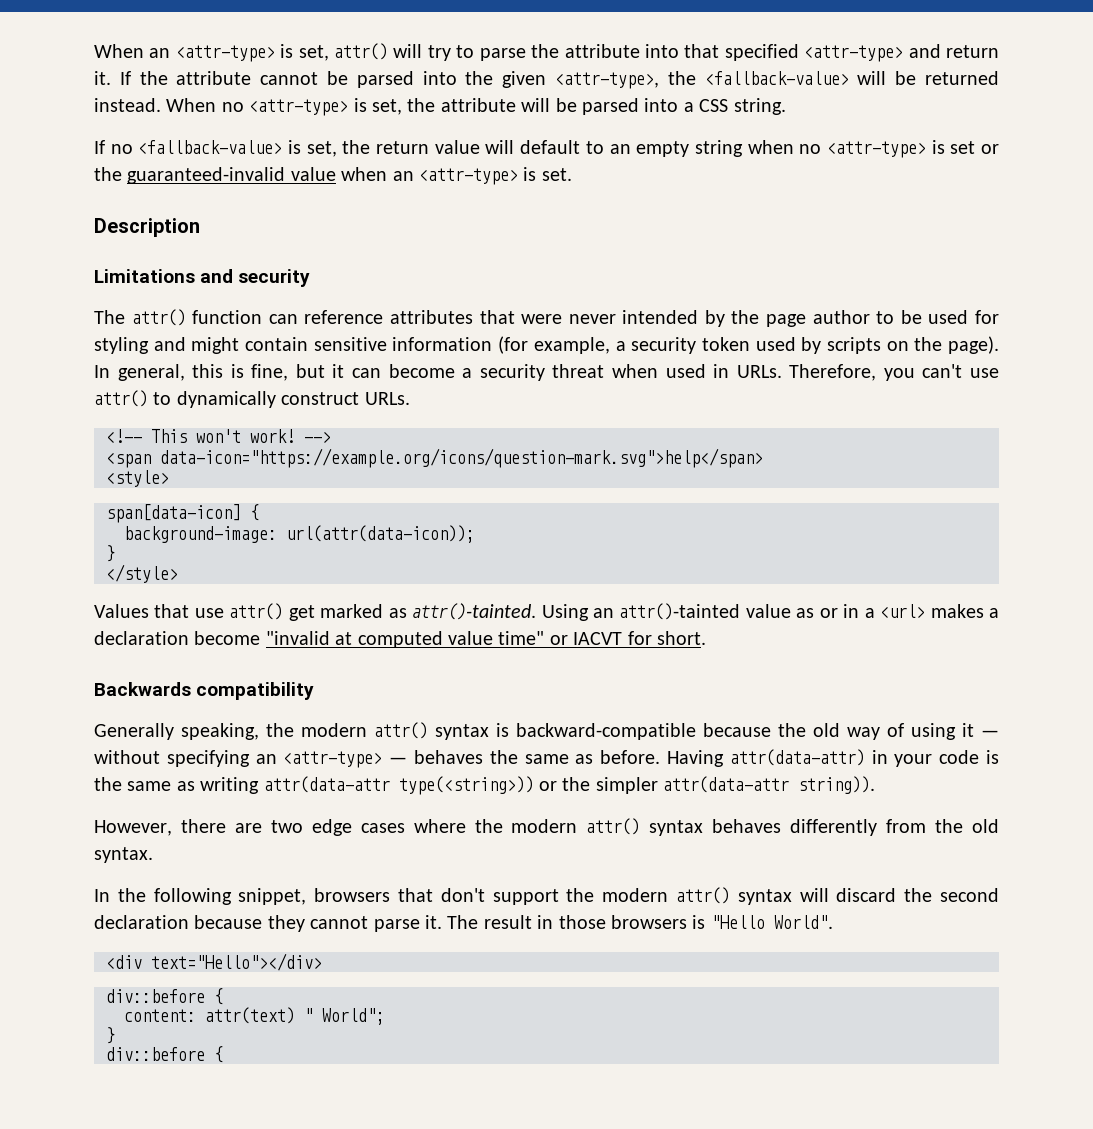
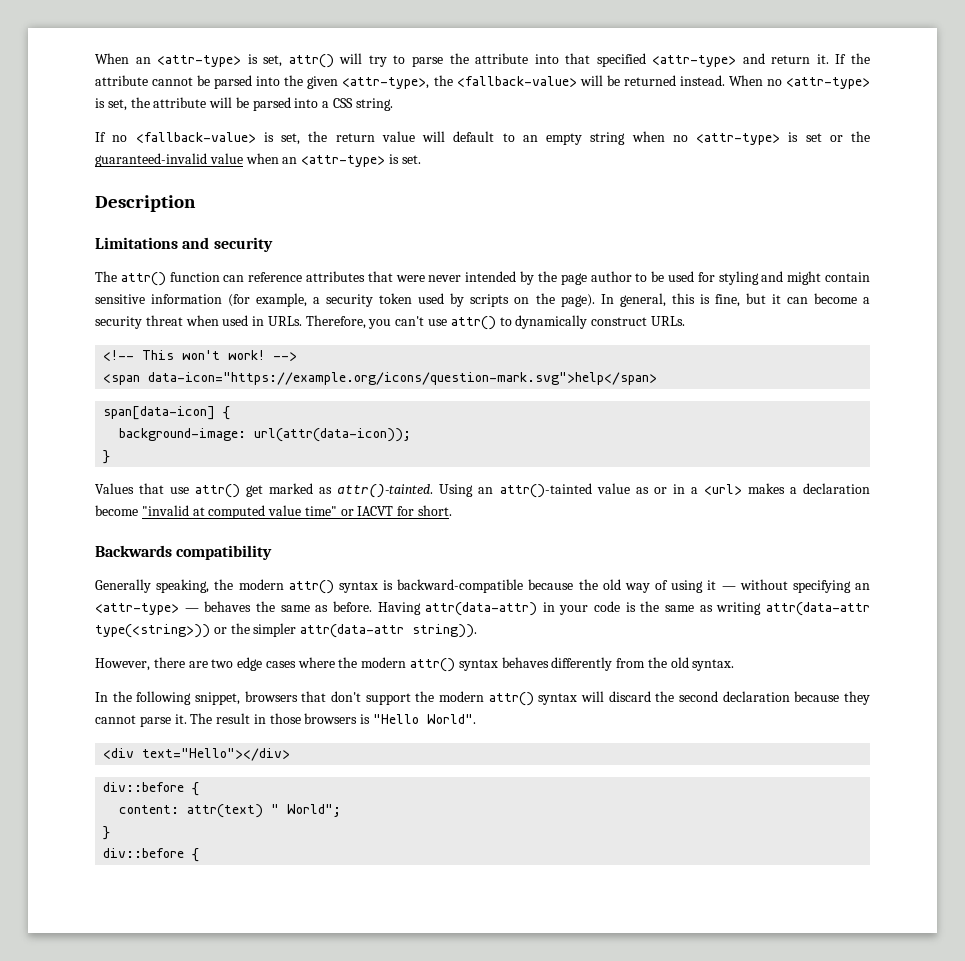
- <style>
- </style>

